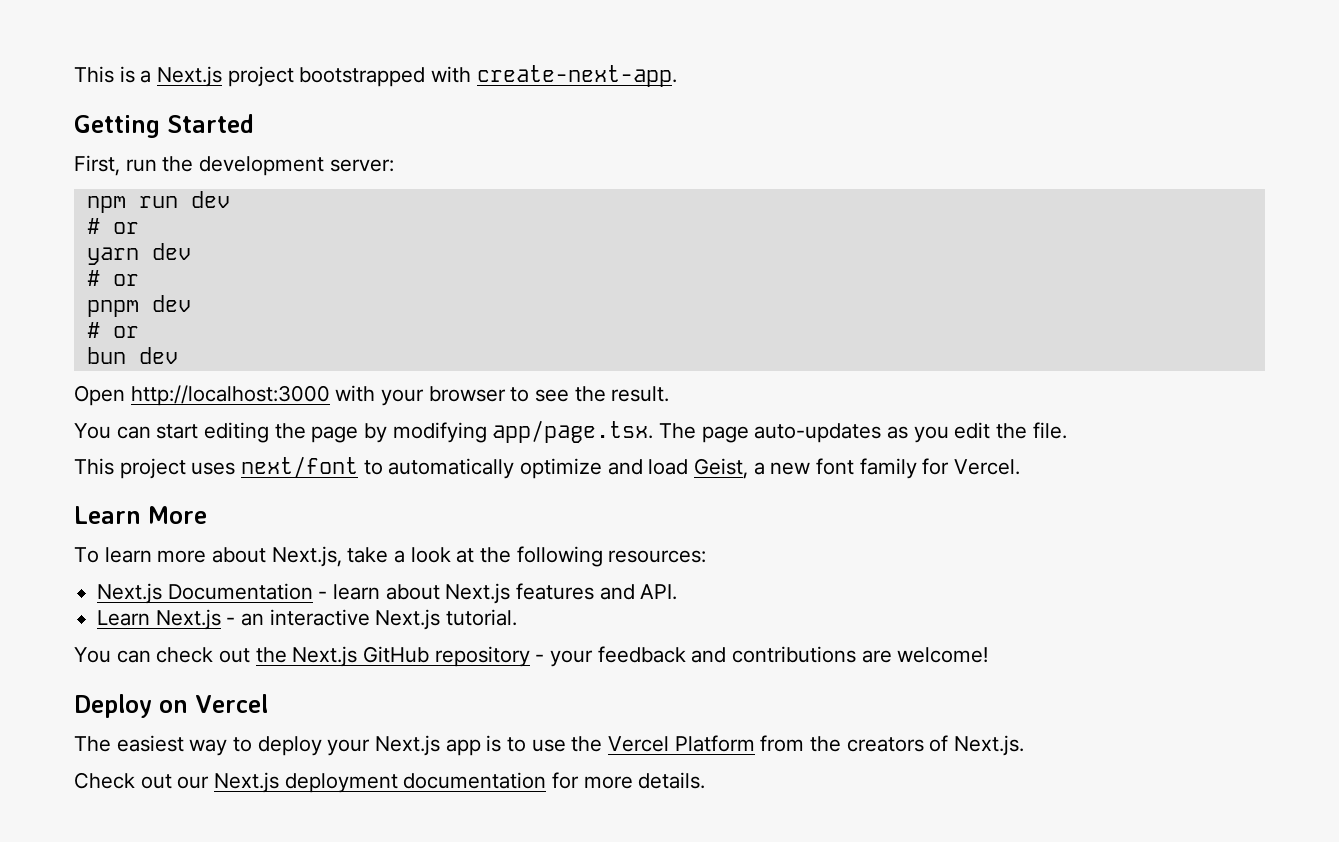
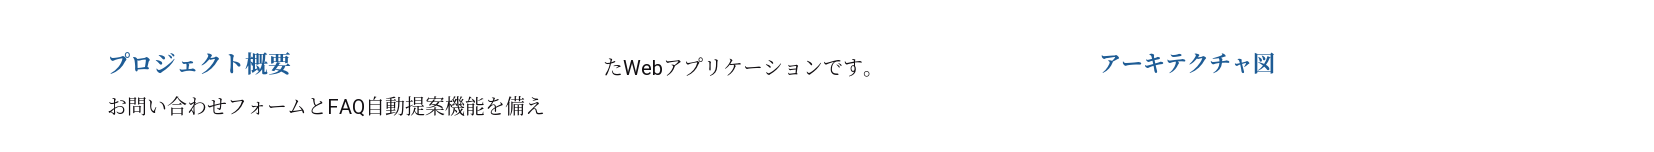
- This is a Next.js project bootstrapped with create-next-app.
- Getting Started
- First, run the development server:
- npm run dev
- # or
- yarn dev
- # or
- pnpm dev
- # or
- bun dev
- Open http://localhost:3000 with your browser to see the result.
- You can start editing the page by modifying app/page.tsx. The page auto-updates as you edit the file.
- This project uses next/font to automatically optimize and load Geist, a new font family for Vercel.
- Learn More
- To learn more about Next.js, take a look at the following resources:
- Next.js Documentation - learn about Next.js features and API.
- Learn Next.js - an interactive Next.js tutorial.
- You can check out the Next.js GitHub repository - your feedback and contributions are welcome!
- Deploy on Vercel
- The easiest way to deploy your Next.js app is to use the Vercel Platform from the creators of Next.js.
- Check out our Next.js deployment documentation for more details.
+ プロジェクト概要
+ お問い合わせフォームとFAQ自動提案機能を備えたWebアプリケーションです。
+ アーキテクチャ図

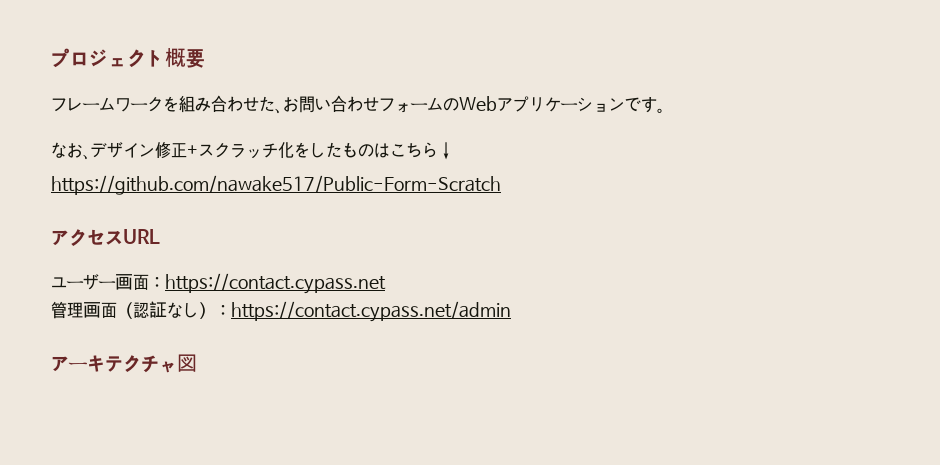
- お問い合わせフォームとFAQ自動提案機能を備えたWebアプリケーションです。
+ フレームワークを組み合わせた、お問い合わせフォームのWebアプリケーションです。
+ なお、デザイン修正+スクラッチ化をしたものはこちら↓
+ https://github.com/nawake517/Public-Form-Scratch
+ アクセスURL
+ ユーザー画面：https://contact.cypass.net
+ 管理画面（認証なし）：https://contact.cypass.net/admin

